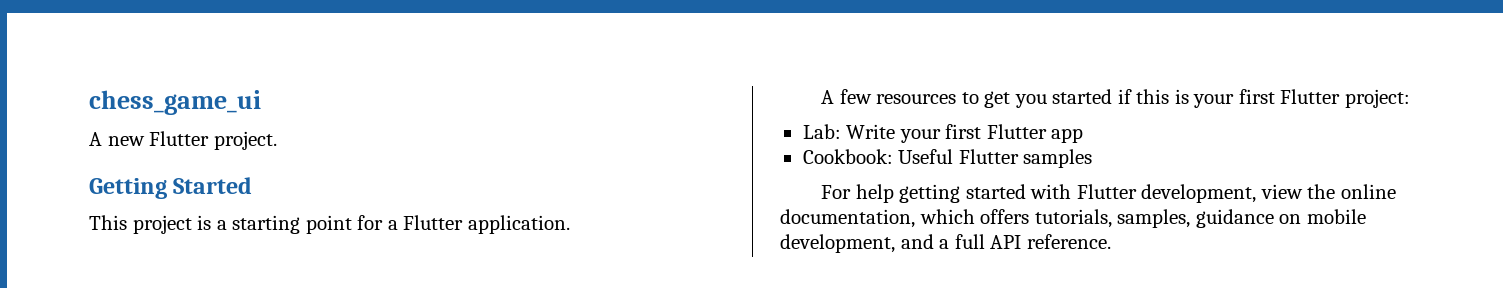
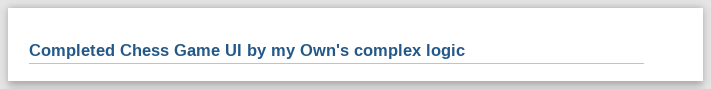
- chess_game_ui
- A new Flutter project.
- Getting Started
- This project is a starting point for a Flutter application.
- A few resources to get you started if this is your first Flutter project:
- Lab: Write your first Flutter app
- Cookbook: Useful Flutter samples
- For help getting started with Flutter development, view the online documentation, which offers tutorials, samples, guidance on mobile development, and a full API reference.
+ Completed Chess Game UI by my Own's complex logic

